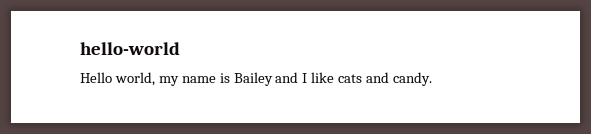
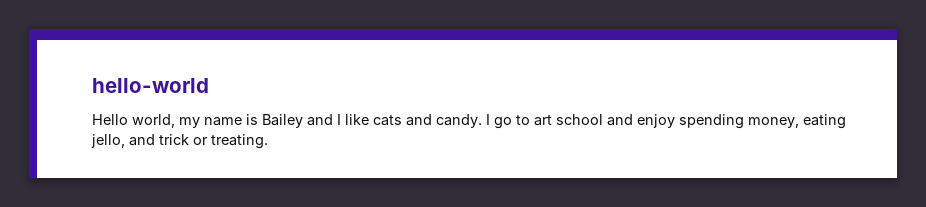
+ I go to art school and enjoy spending money, eating jello, and trick or treating.

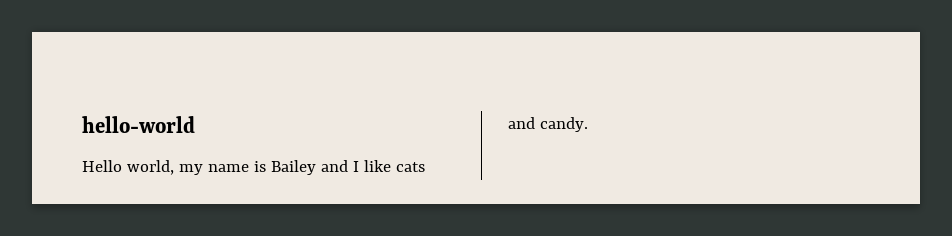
- I go to art school and enjoy spending money, eating jello, and trick or treating.

